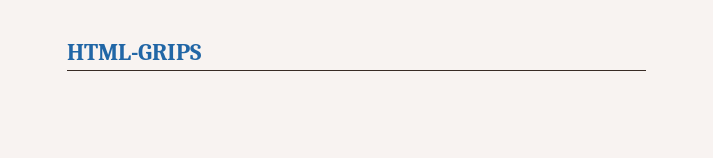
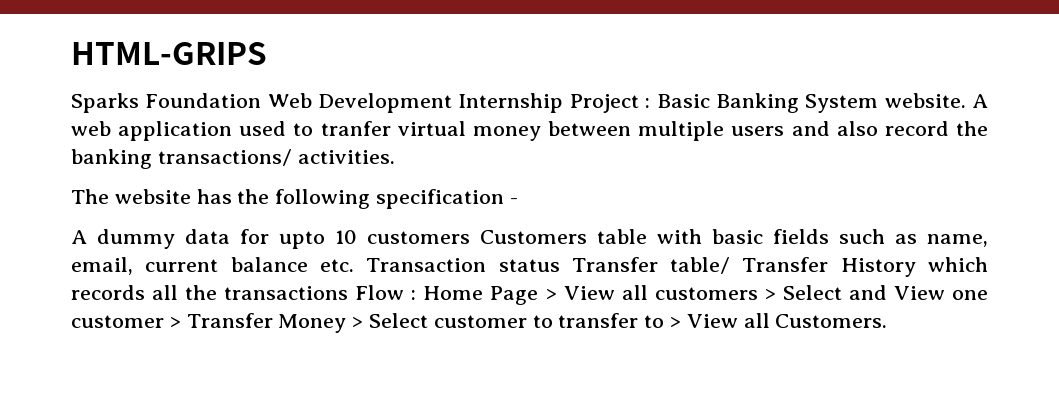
+ Sparks Foundation Web Development Internship Project : Basic Banking System website. A web application used to tranfer virtual money between multiple users and also record the banking transactions/ activities.
+ The website has the following specification -
+ A dummy data for upto 10 customers Customers table with basic fields such as name, email, current balance etc. Transaction status Transfer table/ Transfer History which records all the transactions Flow : Home Page > View all customers > Select and View one customer > Transfer Money > Select customer to transfer to > View all Customers.

